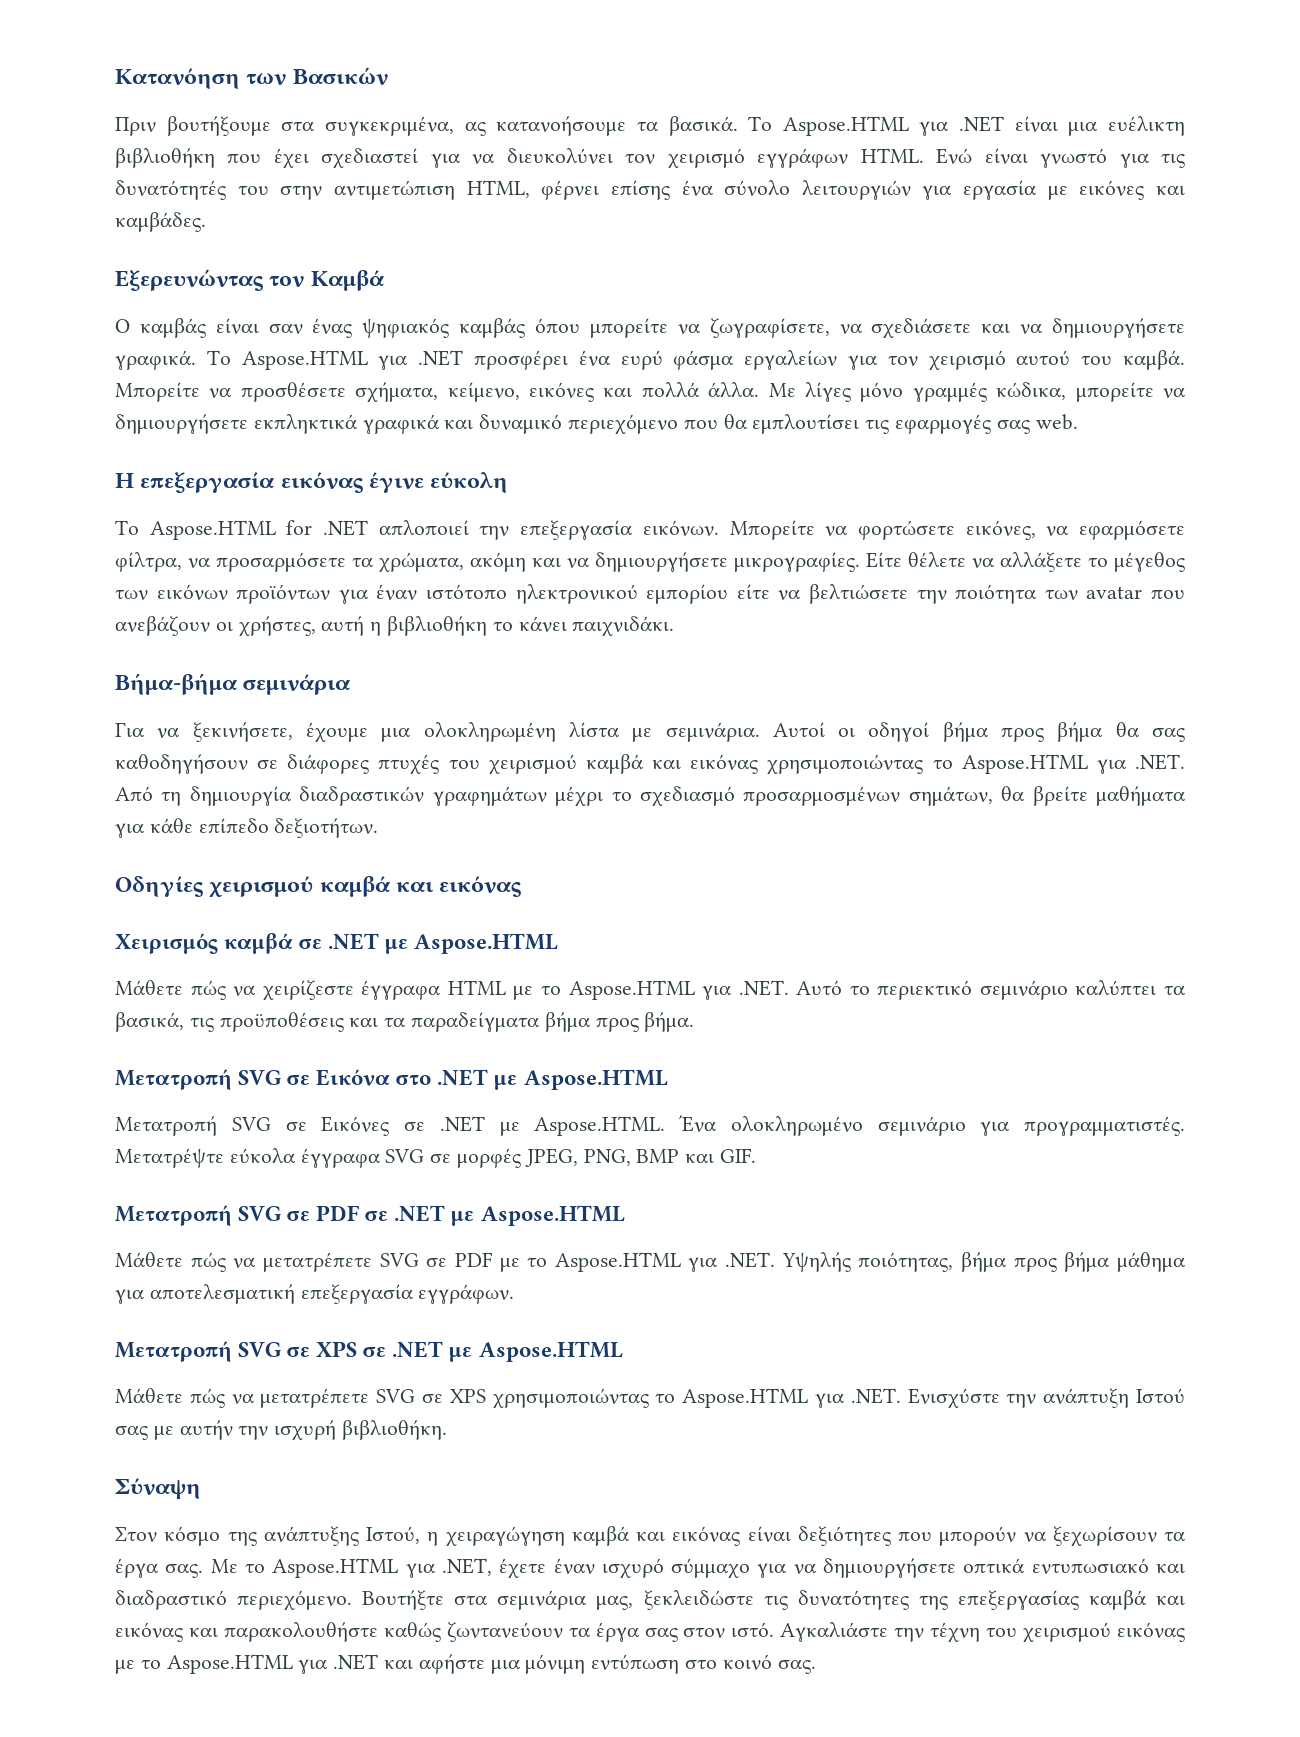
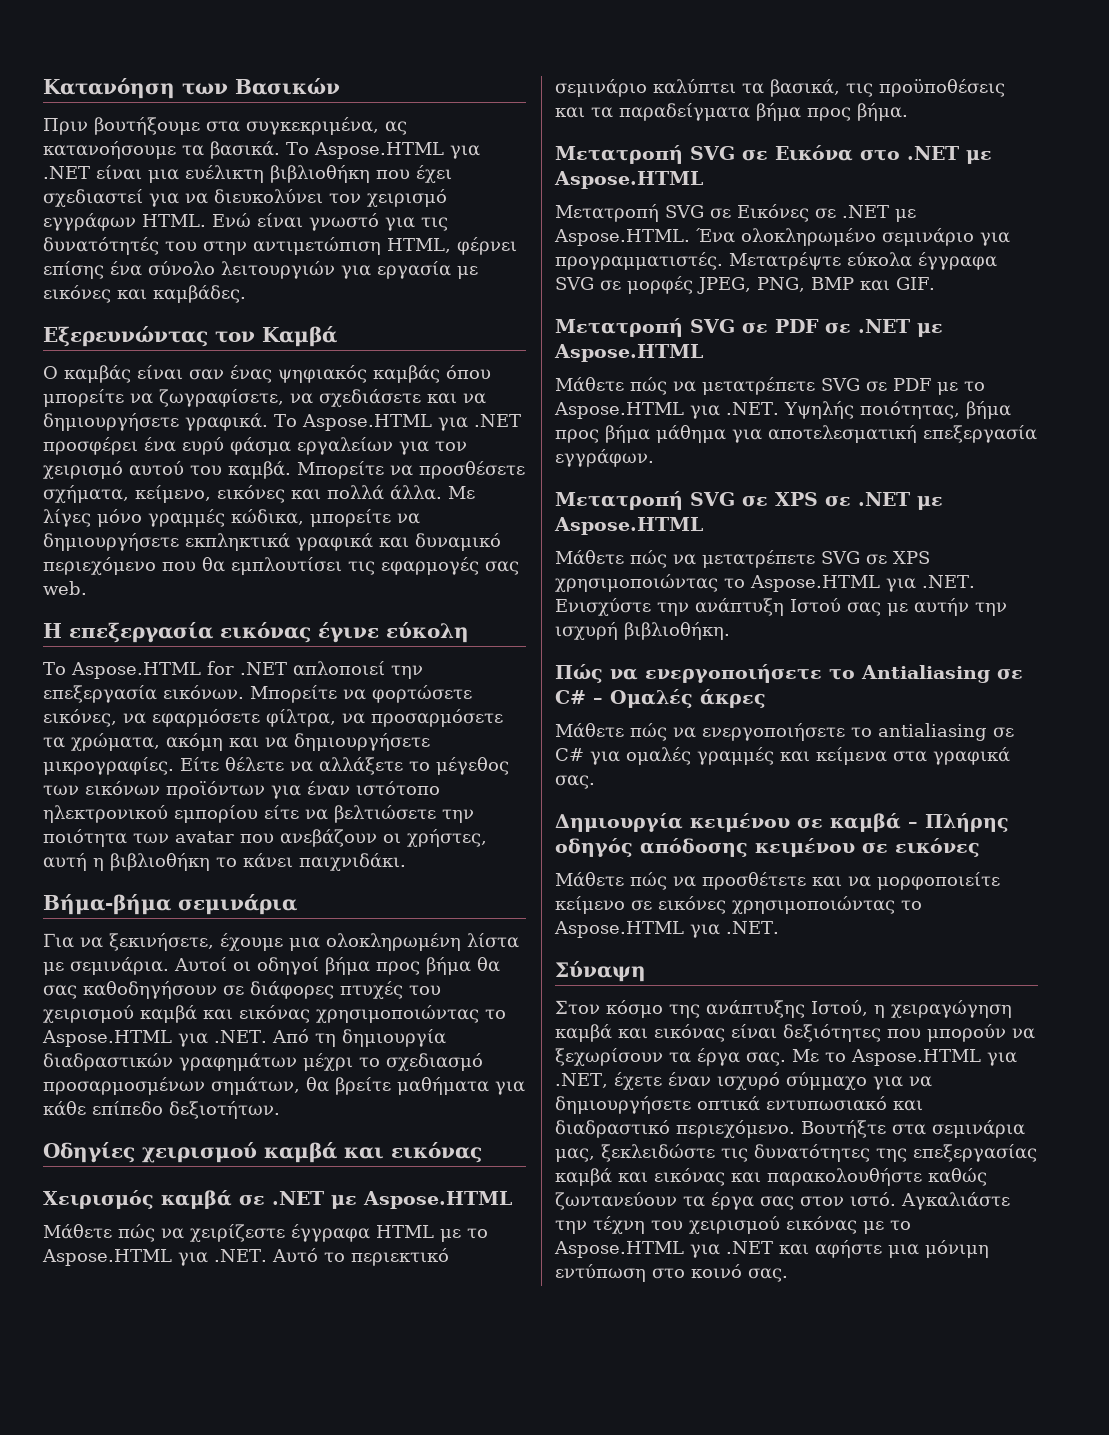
+ Πώς να ενεργοποιήσετε το Antialiasing σε C# – Ομαλές άκρες
+ Μάθετε πώς να ενεργοποιήσετε το antialiasing σε C# για ομαλές γραμμές και κείμενα στα γραφικά σας.
+ Δημιουργία κειμένου σε καμβά – Πλήρης οδηγός απόδοσης κειμένου σε εικόνες
+ Μάθετε πώς να προσθέτετε και να μορφοποιείτε κείμενο σε εικόνες χρησιμοποιώντας το Aspose.HTML για .NET.

